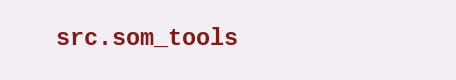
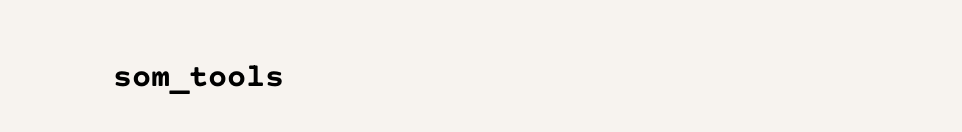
- src.som_tools
+ som_tools

